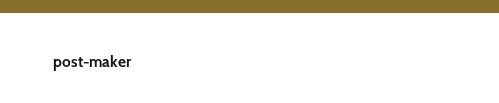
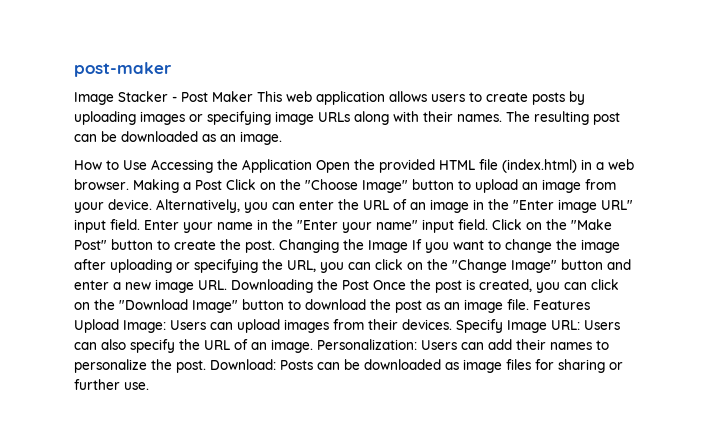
+ Image Stacker - Post Maker This web application allows users to create posts by uploading images or specifying image URLs along with their names. The resulting post can be downloaded as an image.
+ How to Use Accessing the Application Open the provided HTML file (index.html) in a web browser. Making a Post Click on the "Choose Image" button to upload an image from your device. Alternatively, you can enter the URL of an image in the "Enter image URL" input field. Enter your name in the "Enter your name" input field. Click on the "Make Post" button to create the post. Changing the Image If you want to change the image after uploading or specifying the URL, you can click on the "Change Image" button and enter a new image URL. Downloading the Post Once the post is created, you can click on the "Download Image" button to download the post as an image file. Features Upload Image: Users can upload images from their devices. Specify Image URL: Users can also specify the URL of an image. Personalization: Users can add their names to personalize the post. Download: Posts can be downloaded as image files for sharing or further use.

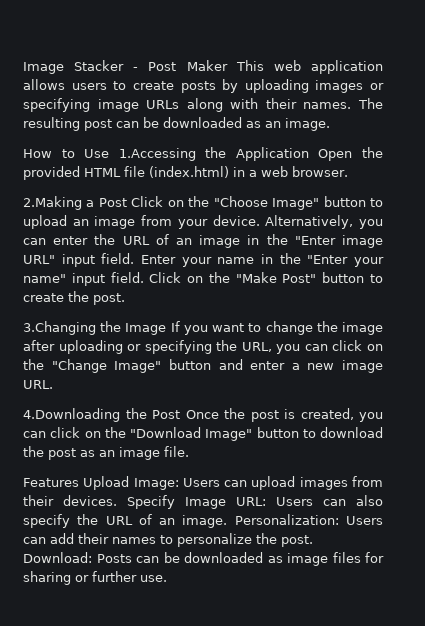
- post-maker
- How to Use Accessing the Application Open the provided HTML file (index.html) in a web browser. Making a Post Click on the "Choose Image" button to upload an image from your device.
+ How to Use 1.Accessing the Application Open the provided HTML file (index.html) in a web browser.
+ 2.Making a Post Click on the "Choose Image" button to upload an image from your device.
- Click on the "Make Post" button to create the post. Changing the Image If you want to change the image after uploading or specifying the URL, you can click on the "Change Image" button and enter a new image URL. Downloading the Post Once the post is created, you can click on the "Download Image" button to download the post as an image file. Features Upload Image:
+ Click on the "Make Post" button to create the post.
+ 3.Changing the Image If you want to change the image after uploading or specifying the URL, you can click on the "Change Image" button and enter a new image URL.
+ 4.Downloading the Post Once the post is created, you can click on the "Download Image" button to download the post as an image file.
+ Features Upload Image:

